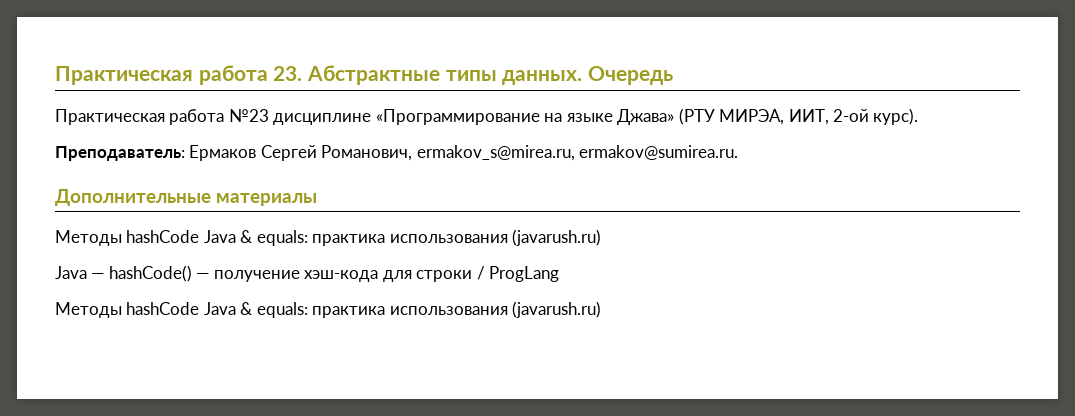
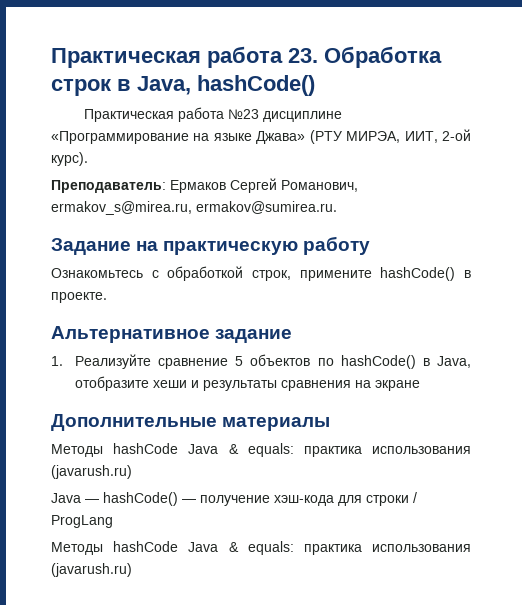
- Практическая работа 23. Абстрактные типы данных. Очередь
+ Практическая работа 23. Обработка строк в Java, hashCode()
+ Задание на практическую работу
+ Ознакомьтесь с обработкой строк, примените hashCode() в проекте.
+ Альтернативное задание
+ 1. Реализуйте сравнение 5 объектов по hashCode() в Java, отобразите хеши и результаты сравнения на экране

